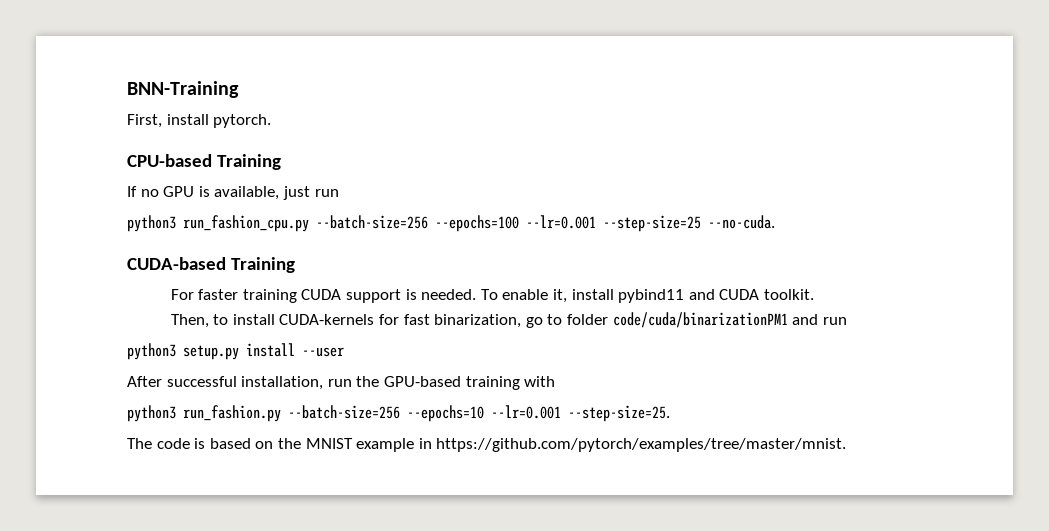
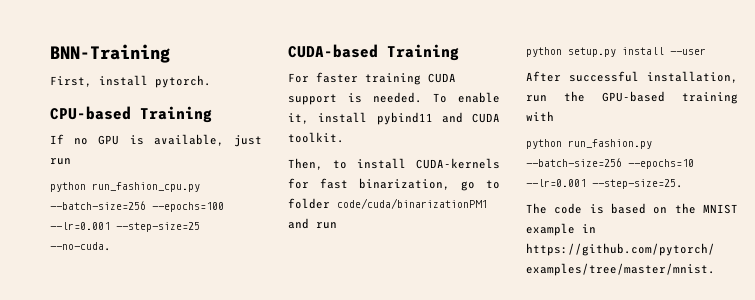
- python3 run_fashion_cpu.py --batch-size=256 --epochs=100 --lr=0.001 --step-size=25 --no-cuda.
+ python run_fashion_cpu.py --batch-size=256 --epochs=100 --lr=0.001 --step-size=25 --no-cuda.
- python3 setup.py install --user
+ python setup.py install --user
- python3 run_fashion.py --batch-size=256 --epochs=10 --lr=0.001 --step-size=25.
+ python run_fashion.py --batch-size=256 --epochs=10 --lr=0.001 --step-size=25.

